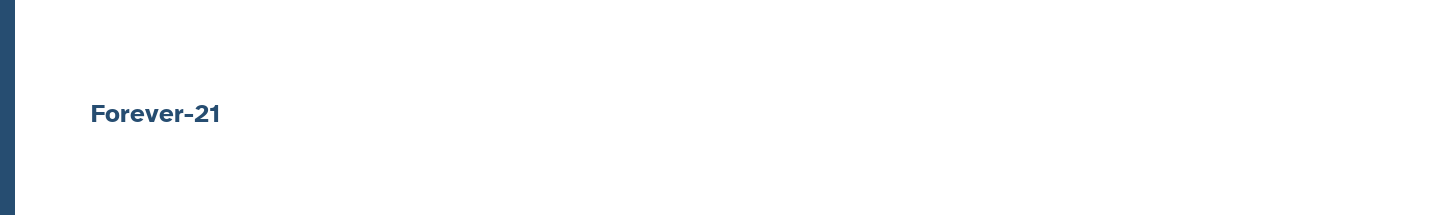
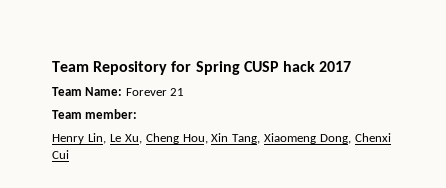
- Forever-21
+ Team Repository for Spring CUSP hack 2017
+ Team Name: Forever 21
+ Team member:
+ Henry Lin, Le Xu, Cheng Hou, Xin Tang, Xiaomeng Dong, Chenxi Cui

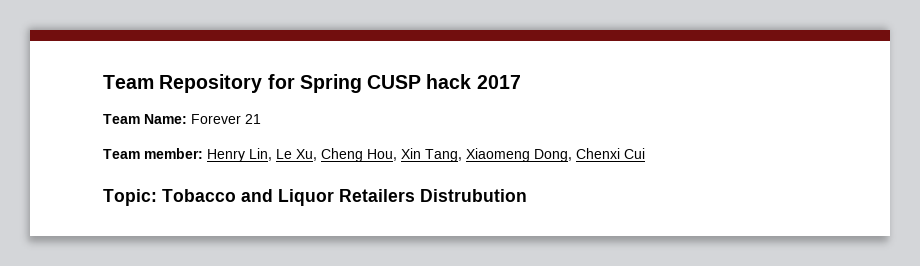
- Team member:
- Henry Lin, Le Xu, Cheng Hou, Xin Tang, Xiaomeng Dong, Chenxi Cui
+ Team member: Henry Lin, Le Xu, Cheng Hou, Xin Tang, Xiaomeng Dong, Chenxi Cui
+ Topic: Tobacco and Liquor Retailers Distrubution

